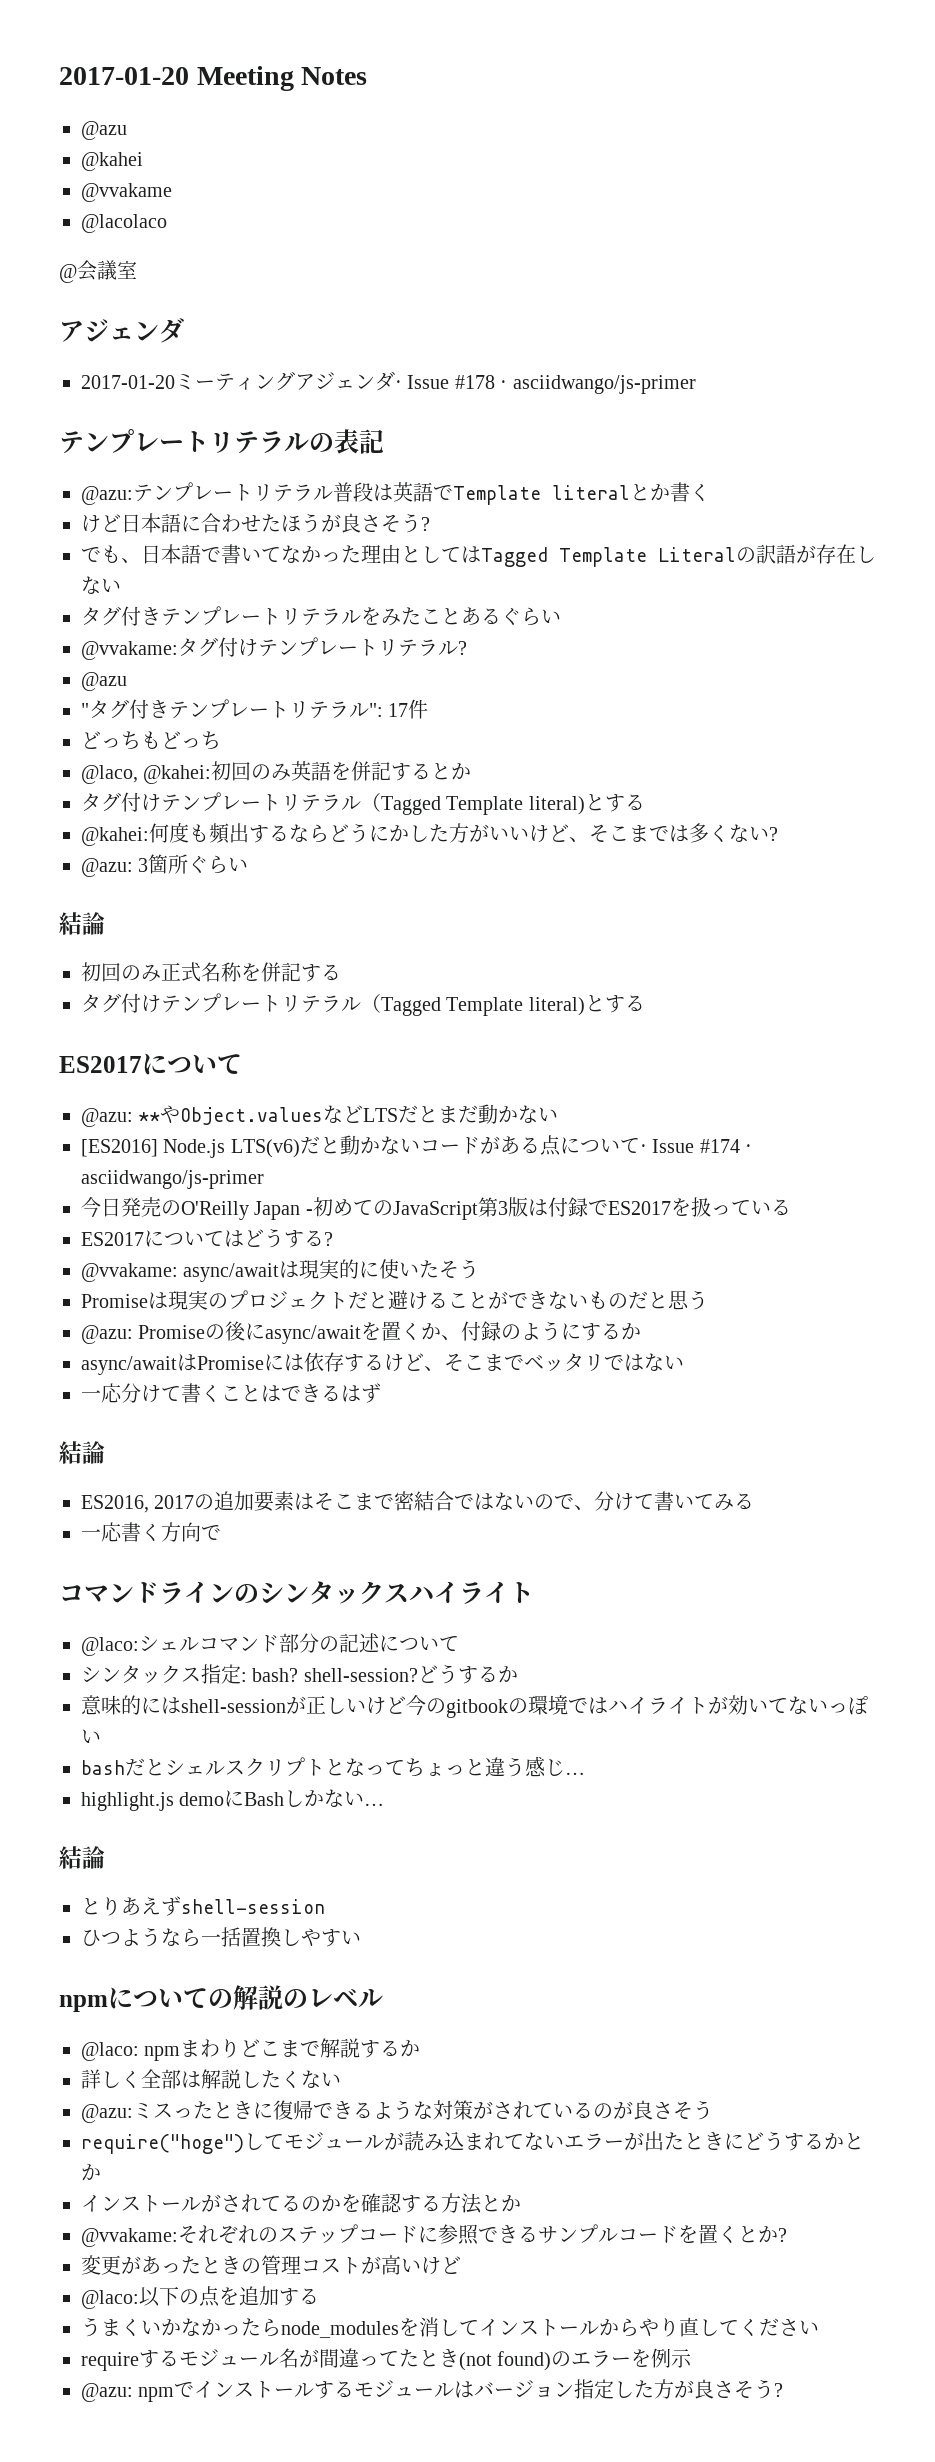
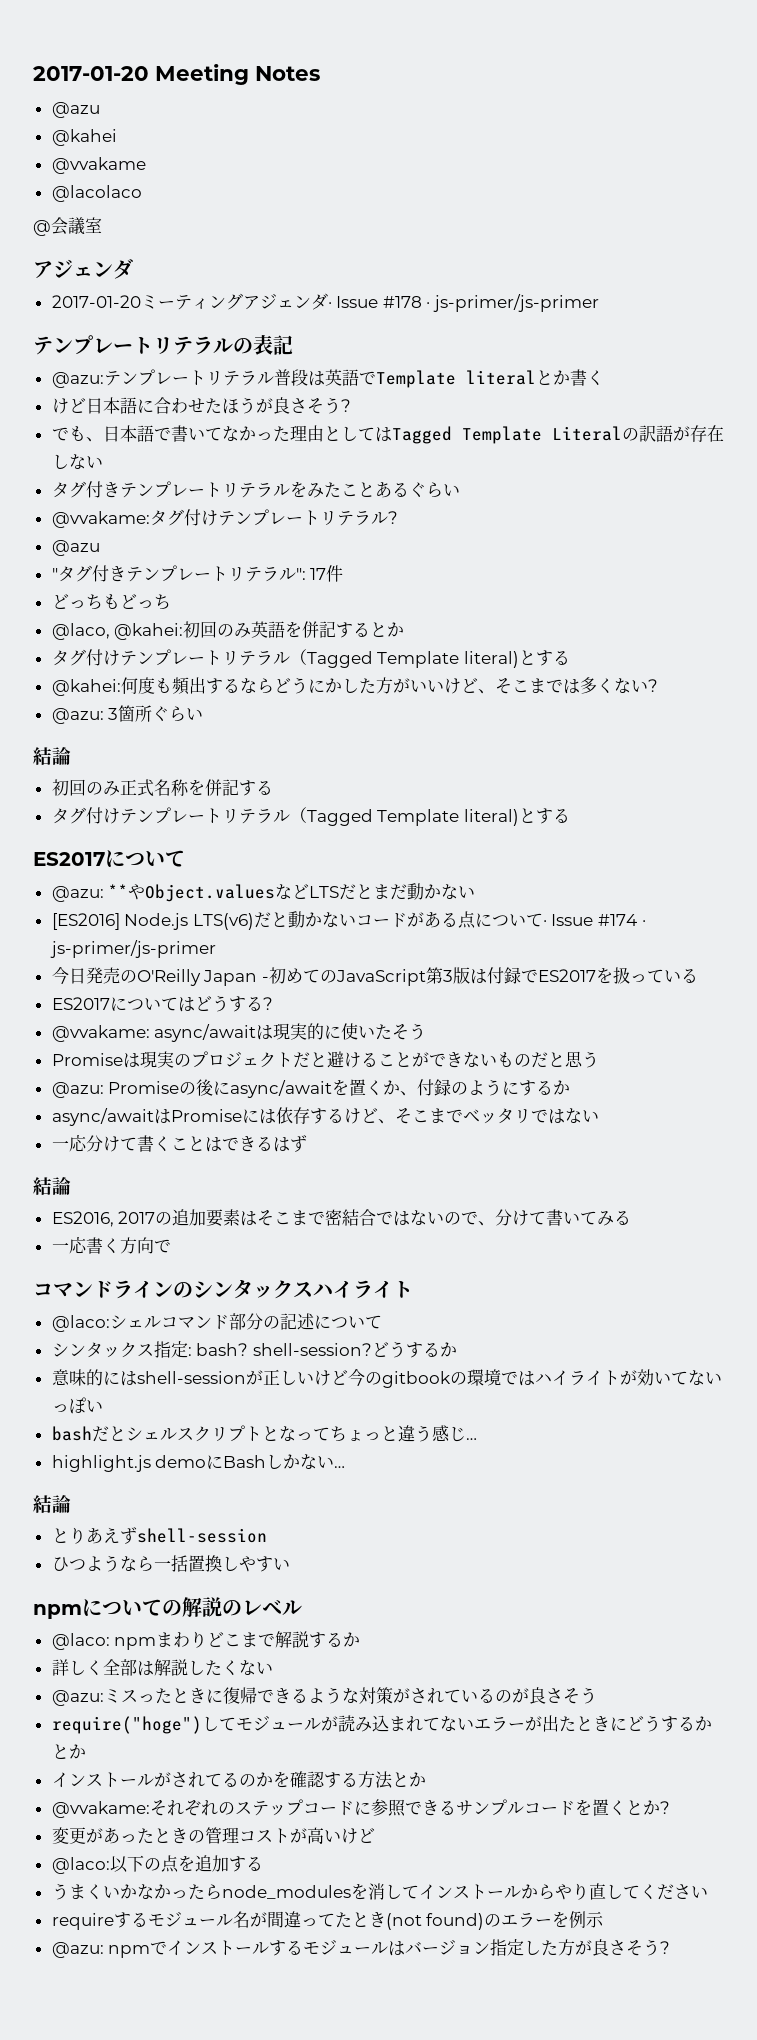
- 2017-01-20ミーティングアジェンダ· Issue #178 · asciidwango/js-primer
+ 2017-01-20ミーティングアジェンダ· Issue #178 · js-primer/js-primer
- [ES2016] Node.js LTS(v6)だと動かないコードがある点について· Issue #174 · asciidwango/js-primer
+ [ES2016] Node.js LTS(v6)だと動かないコードがある点について· Issue #174 · js-primer/js-primer

